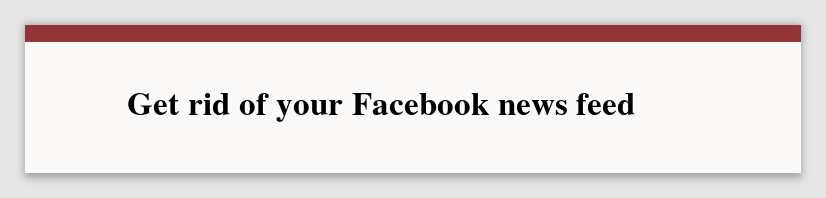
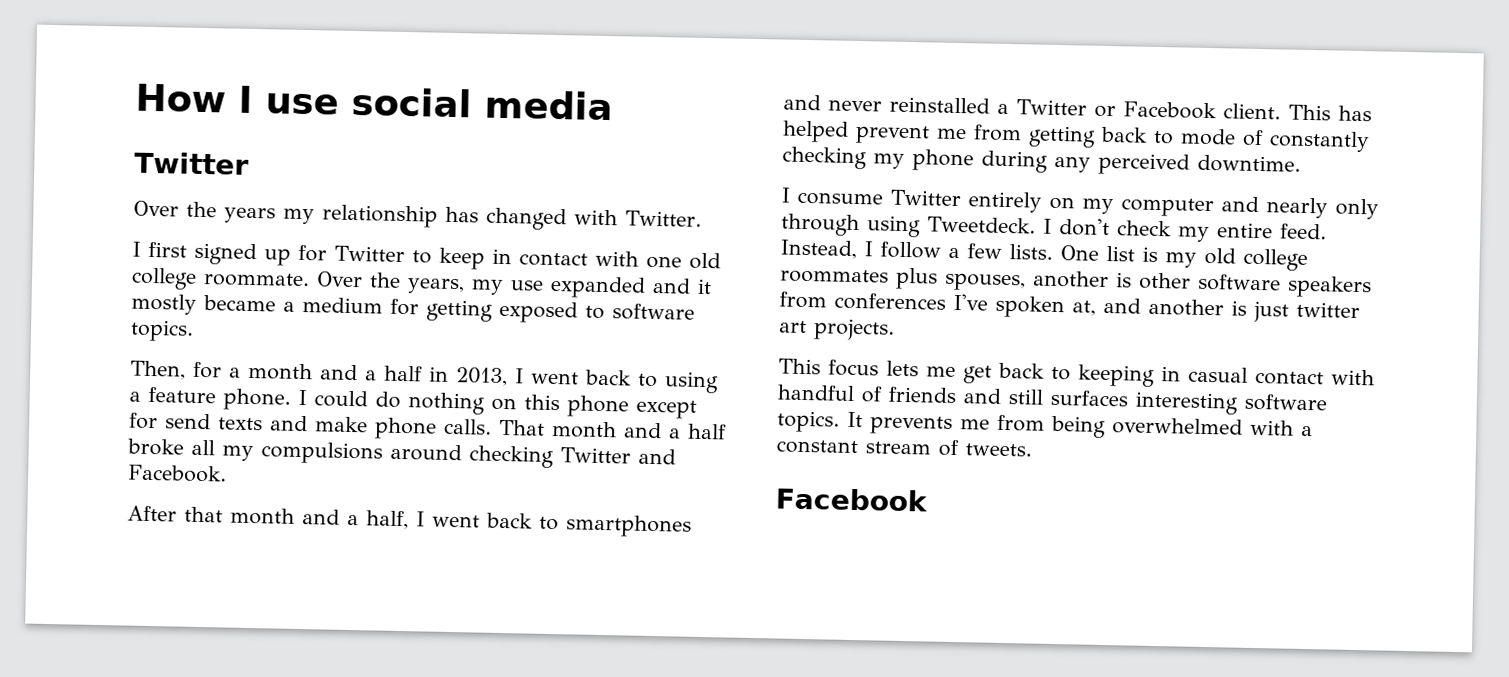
- Get rid of your Facebook news feed
+ How I use social media
+ Twitter
+ Over the years my relationship has changed with Twitter.
+ I first signed up for Twitter to keep in contact with one old college roommate. Over the years, my use expanded and it mostly became a medium for getting exposed to software topics.
+ Then, for a month and a half in 2013, I went back to using a feature phone. I could do nothing on this phone except for send texts and make phone calls. That month and a half broke all my compulsions around checking Twitter and Facebook.
+ After that month and a half, I went back to smartphones and never reinstalled a Twitter or Facebook client. This has helped prevent me from getting back to mode of constantly checking my phone during any perceived downtime.
+ I consume Twitter entirely on my computer and nearly only through using Tweetdeck. I don't check my entire feed. Instead, I follow a few lists. One list is my old college roommates plus spouses, another is other software speakers from conferences I've spoken at, and another is just twitter art projects.
+ This focus lets me get back to keeping in casual contact with handful of friends and still surfaces interesting software topics. It prevents me from being overwhelmed with a constant stream of tweets.
+ Facebook

